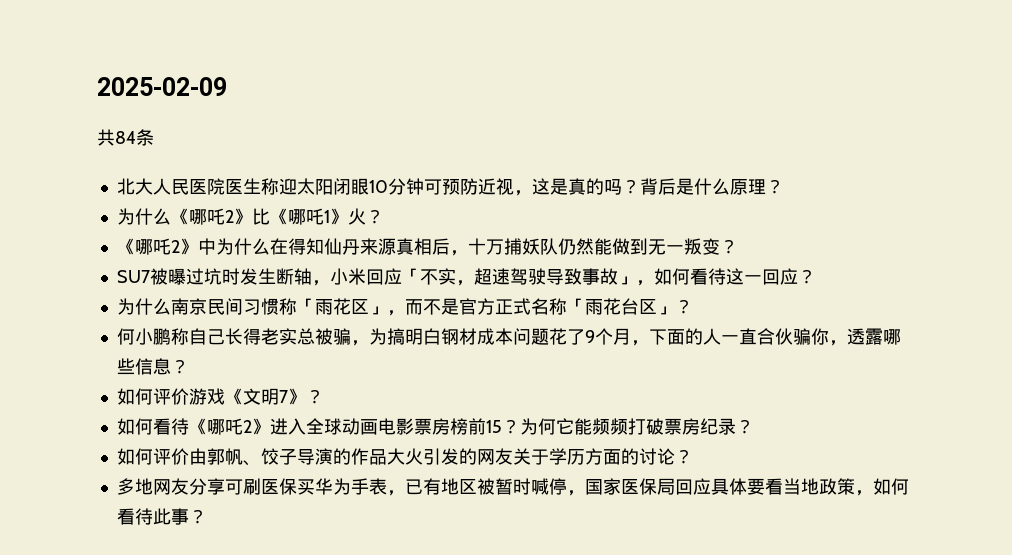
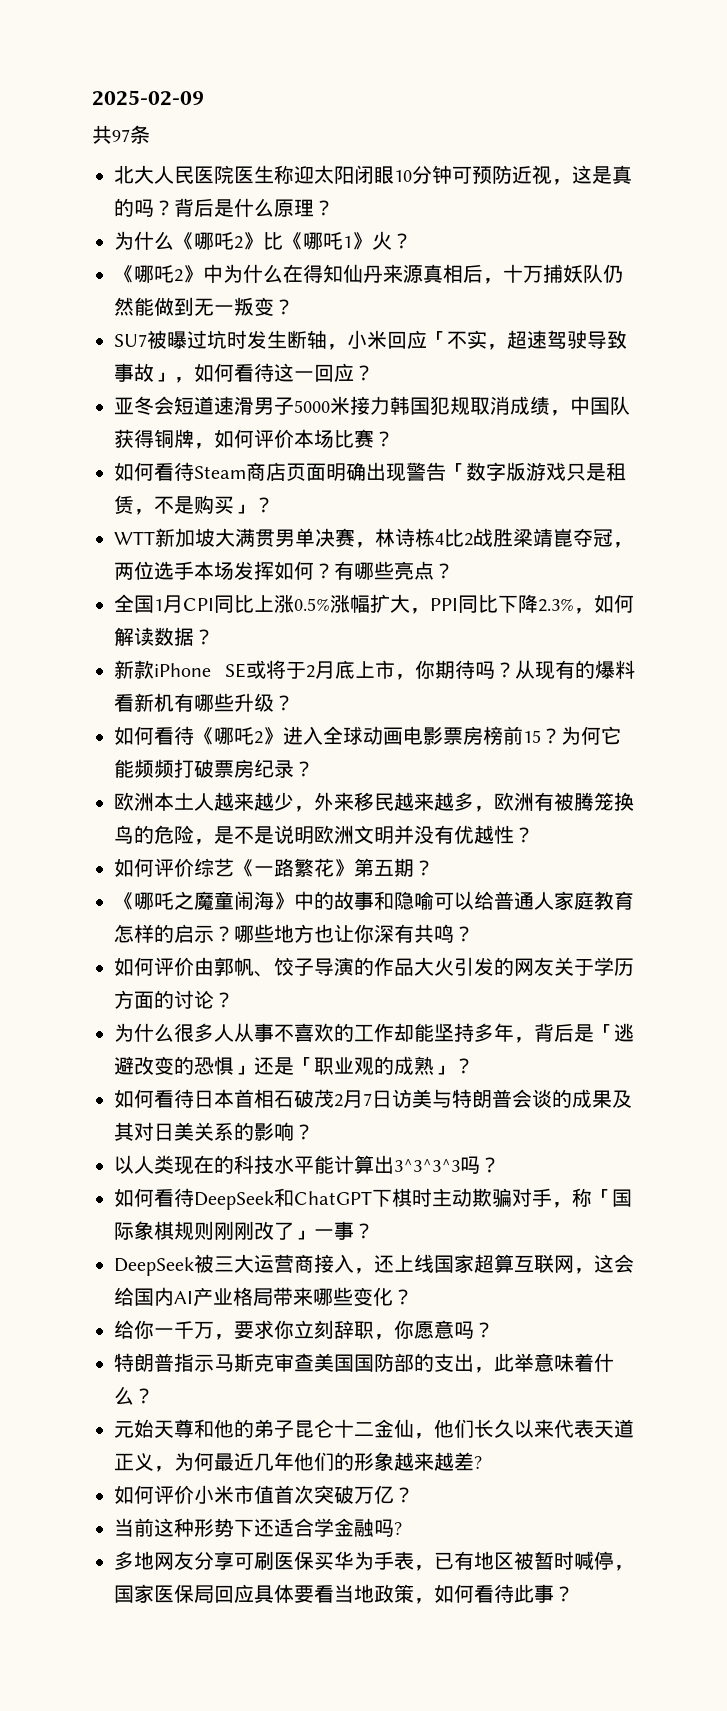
- 共84条
+ 共97条
- 为什么南京民间习惯称「雨花区」，而不是官方正式名称「雨花台区」？
- 何小鹏称自己长得老实总被骗，为搞明白钢材成本问题花了9个月，下面的人一直合伙骗你，透露哪些信息？
- 如何评价游戏《文明7》？
+ 亚冬会短道速滑男子5000米接力韩国犯规取消成绩，中国队获得铜牌，如何评价本场比赛？
+ 如何看待Steam商店页面明确出现警告「数字版游戏只是租赁，不是购买」？
+ WTT新加坡大满贯男单决赛，林诗栋4比2战胜梁靖崑夺冠，两位选手本场发挥如何？有哪些亮点？
+ 全国1月CPI同比上涨0.5%涨幅扩大，PPI同比下降2.3%，如何解读数据？
+ 新款iPhone SE或将于2月底上市，你期待吗？从现有的爆料看新机有哪些升级？
+ 欧洲本土人越来越少，外来移民越来越多，欧洲有被腾笼换鸟的危险，是不是说明欧洲文明并没有优越性？
+ 如何评价综艺《一路繁花》第五期？
+ 《哪吒之魔童闹海》中的故事和隐喻可以给普通人家庭教育怎样的启示？哪些地方也让你深有共鸣？
+ 为什么很多人从事不喜欢的工作却能坚持多年，背后是「逃避改变的恐惧」还是「职业观的成熟」？
+ 如何看待日本首相石破茂2月7日访美与特朗普会谈的成果及其对日美关系的影响？
+ 以人类现在的科技水平能计算出3^3^3^3吗？
+ 如何看待DeepSeek和ChatGPT下棋时主动欺骗对手，称「国际象棋规则刚刚改了」一事？
+ DeepSeek被三大运营商接入，还上线国家超算互联网，这会给国内AI产业格局带来哪些变化？
+ 给你一千万，要求你立刻辞职，你愿意吗？
+ 特朗普指示马斯克审查美国国防部的支出，此举意味着什么？
+ 元始天尊和他的弟子昆仑十二金仙，他们长久以来代表天道正义，为何最近几年他们的形象越来越差?
+ 如何评价小米市值首次突破万亿？
+ 当前这种形势下还适合学金融吗?

